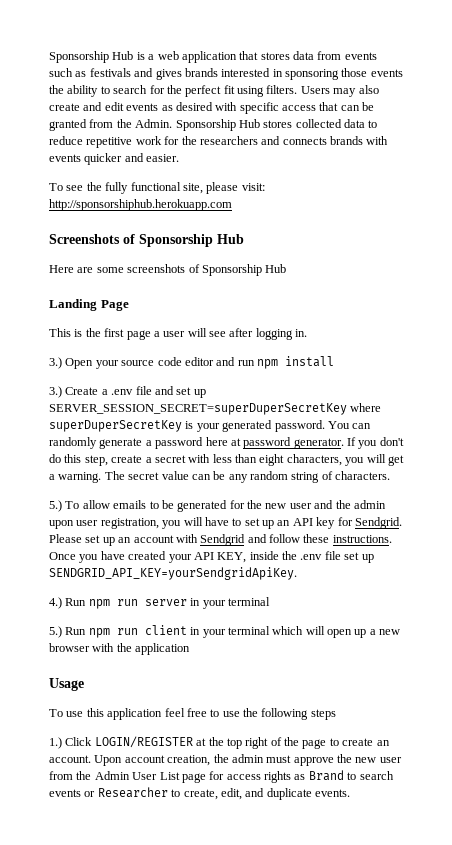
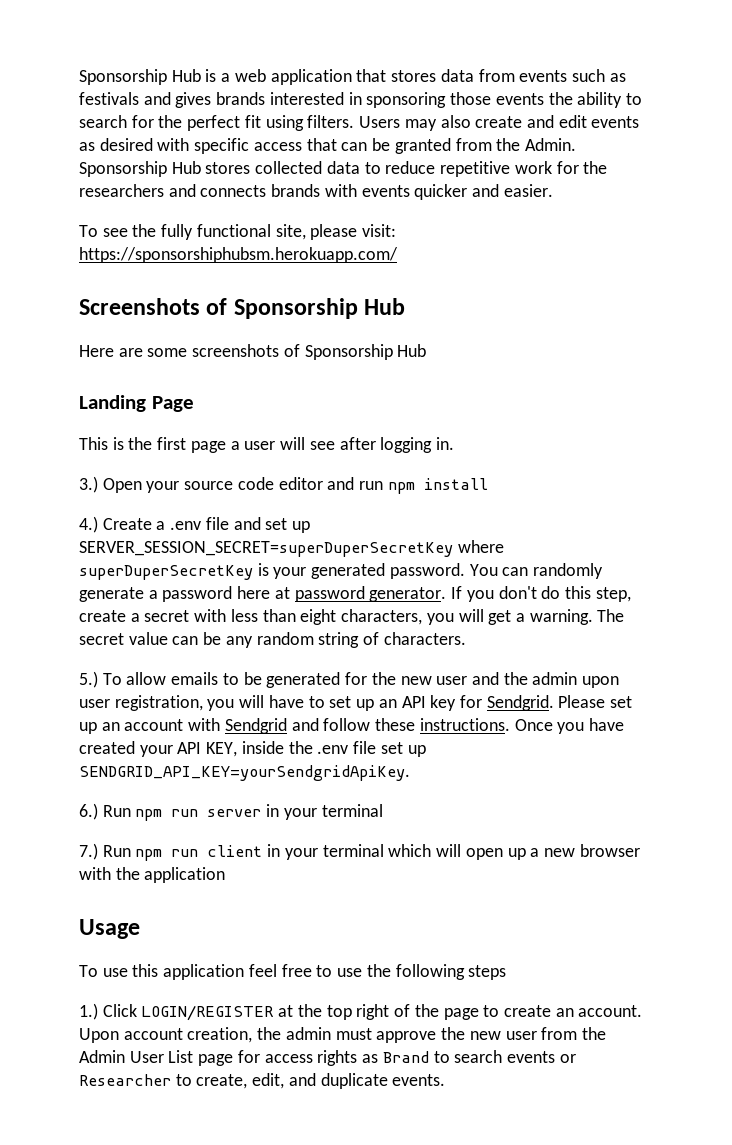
- To see the fully functional site, please visit: http://sponsorshiphub.herokuapp.com
+ To see the fully functional site, please visit: https://sponsorshiphubsm.herokuapp.com/
- 3.) Create a .env file and set up SERVER_SESSION_SECRET=superDuperSecretKey where superDuperSecretKey is your generated password.
+ 4.) Create a .env file and set up SERVER_SESSION_SECRET=superDuperSecretKey where superDuperSecretKey is your generated password.
- 4.) Run npm run server in your terminal
+ 6.) Run npm run server in your terminal
- 5.) Run npm run client in your terminal which will open up a new browser with the application
+ 7.) Run npm run client in your terminal which will open up a new browser with the application

